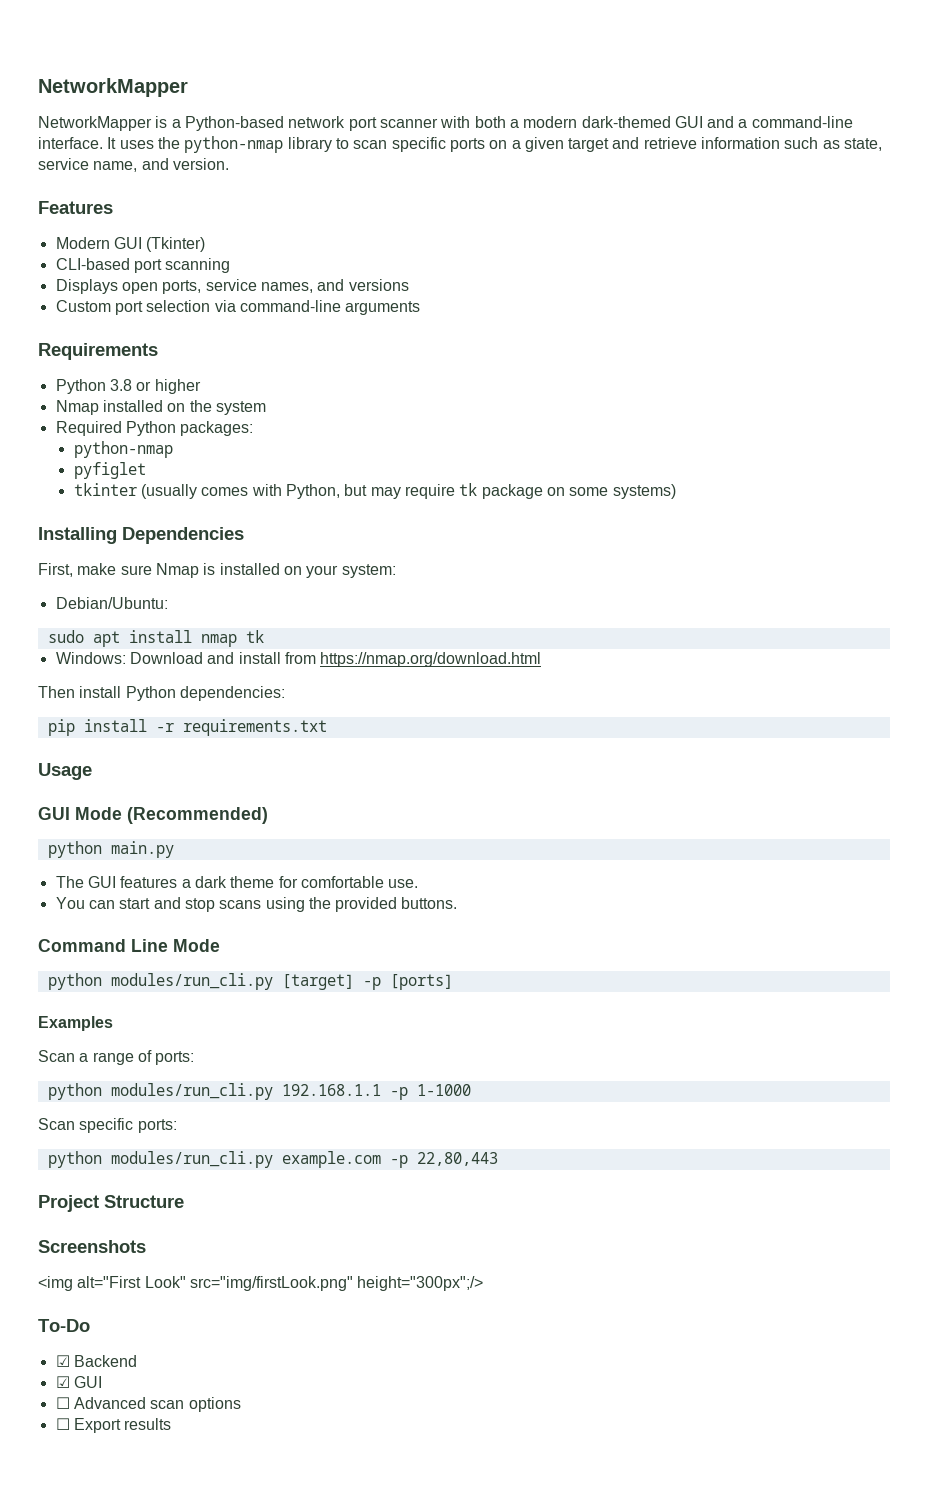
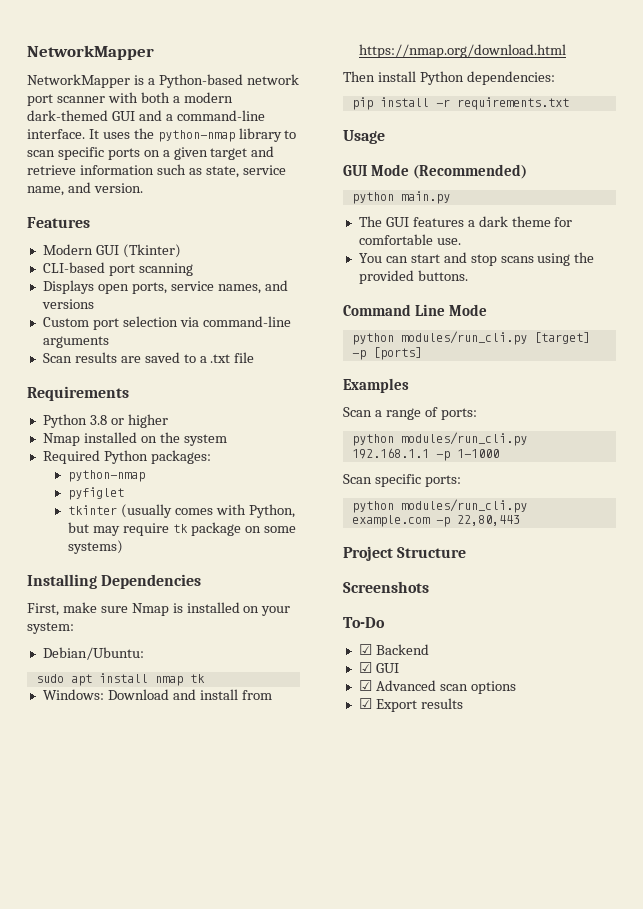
+ Scan results are saved to a .txt file
- <img alt="First Look" src="img/firstLook.png" height="300px";/>
- ☐ Advanced scan options
+ ☑ Advanced scan options
- ☐ Export results
+ ☑ Export results

